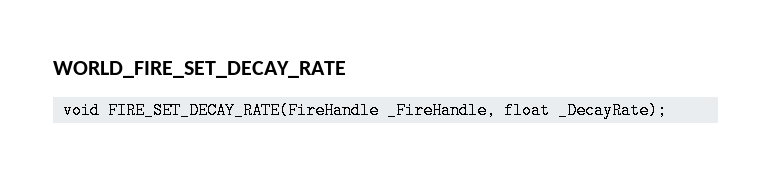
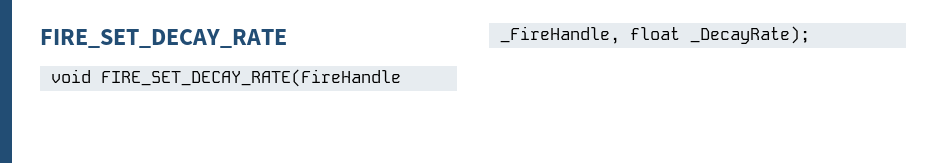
- WORLD_FIRE_SET_DECAY_RATE
+ FIRE_SET_DECAY_RATE

